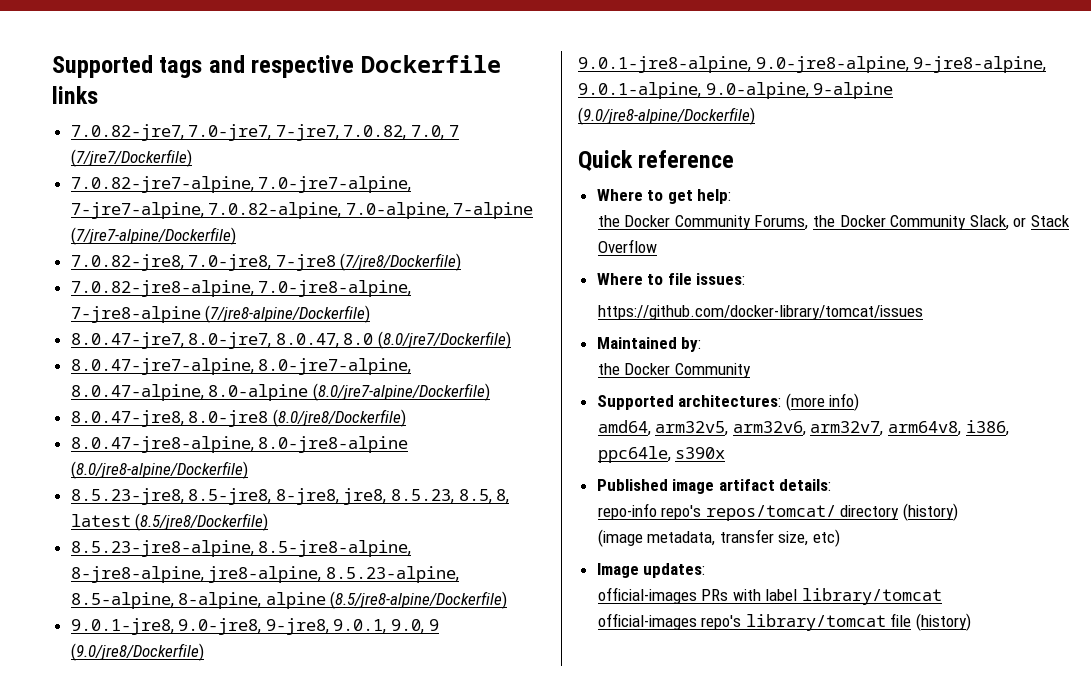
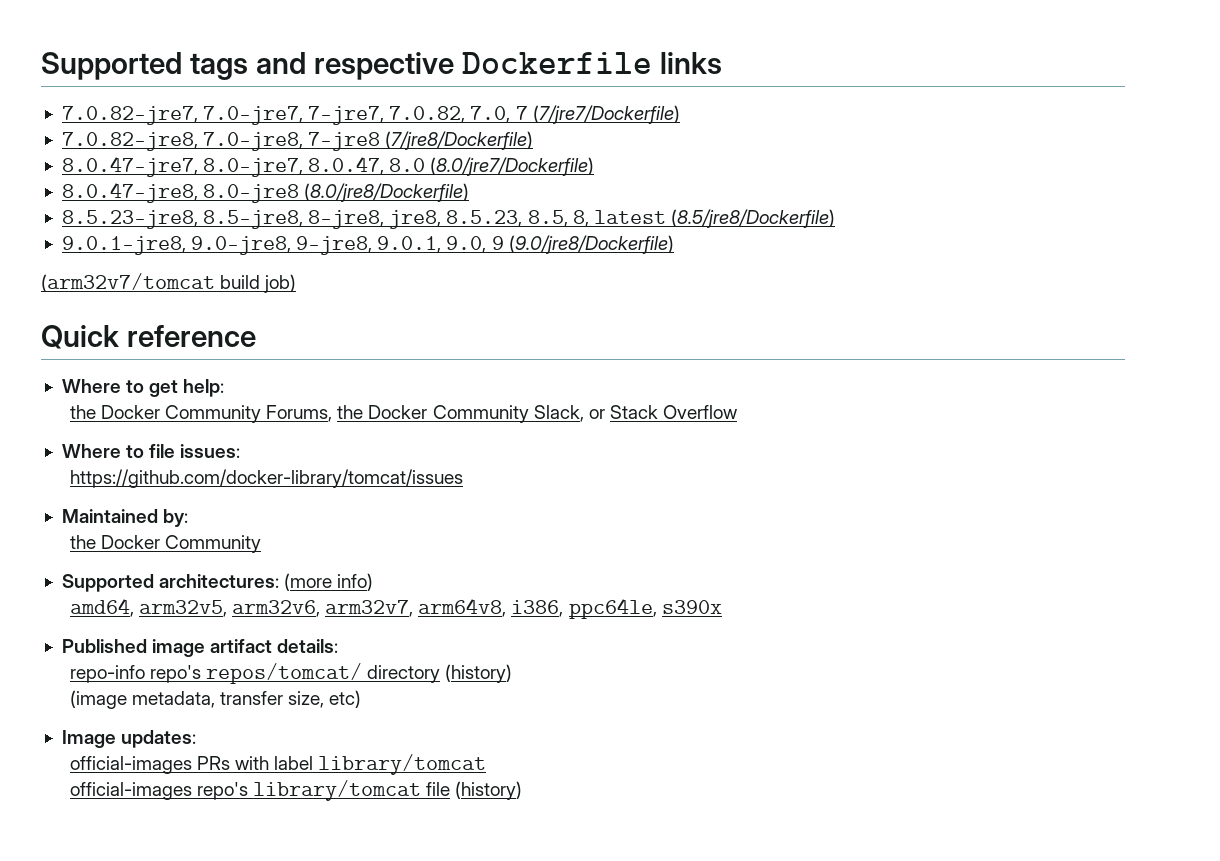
- 7.0.82-jre7-alpine, 7.0-jre7-alpine, 7-jre7-alpine, 7.0.82-alpine, 7.0-alpine, 7-alpine (7/jre7-alpine/Dockerfile)
- 7.0.82-jre8-alpine, 7.0-jre8-alpine, 7-jre8-alpine (7/jre8-alpine/Dockerfile)
- 8.0.47-jre7-alpine, 8.0-jre7-alpine, 8.0.47-alpine, 8.0-alpine (8.0/jre7-alpine/Dockerfile)
- 8.0.47-jre8-alpine, 8.0-jre8-alpine (8.0/jre8-alpine/Dockerfile)
- 8.5.23-jre8-alpine, 8.5-jre8-alpine, 8-jre8-alpine, jre8-alpine, 8.5.23-alpine, 8.5-alpine, 8-alpine, alpine (8.5/jre8-alpine/Dockerfile)
- 9.0.1-jre8-alpine, 9.0-jre8-alpine, 9-jre8-alpine, 9.0.1-alpine, 9.0-alpine, 9-alpine (9.0/jre8-alpine/Dockerfile)
+ (arm32v7/tomcat build job)

